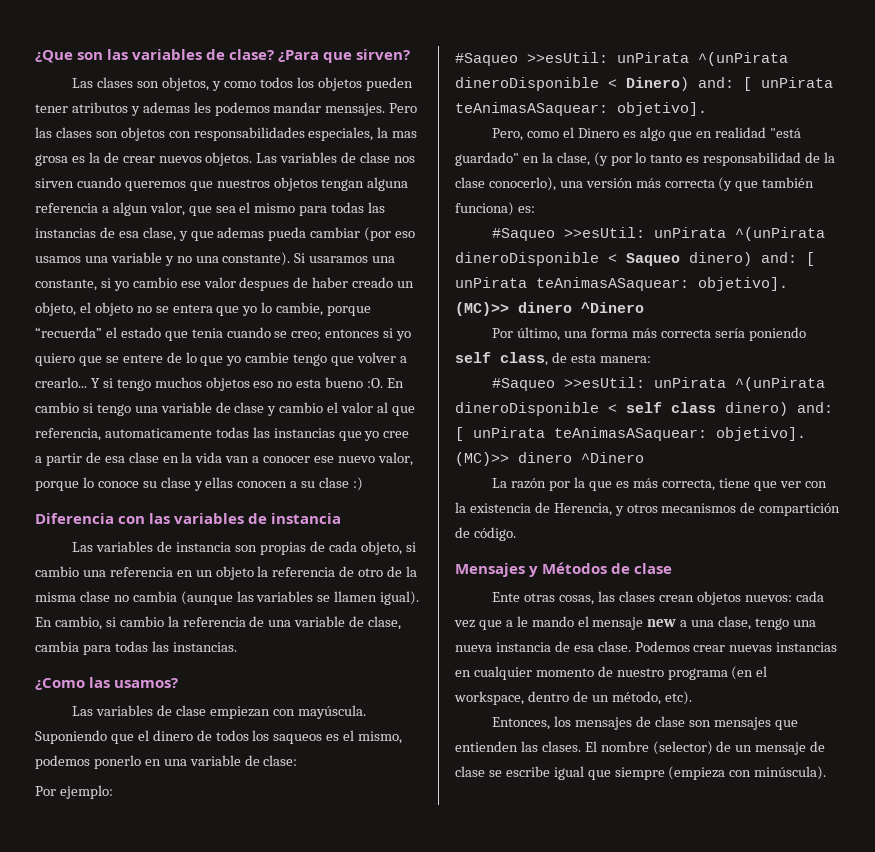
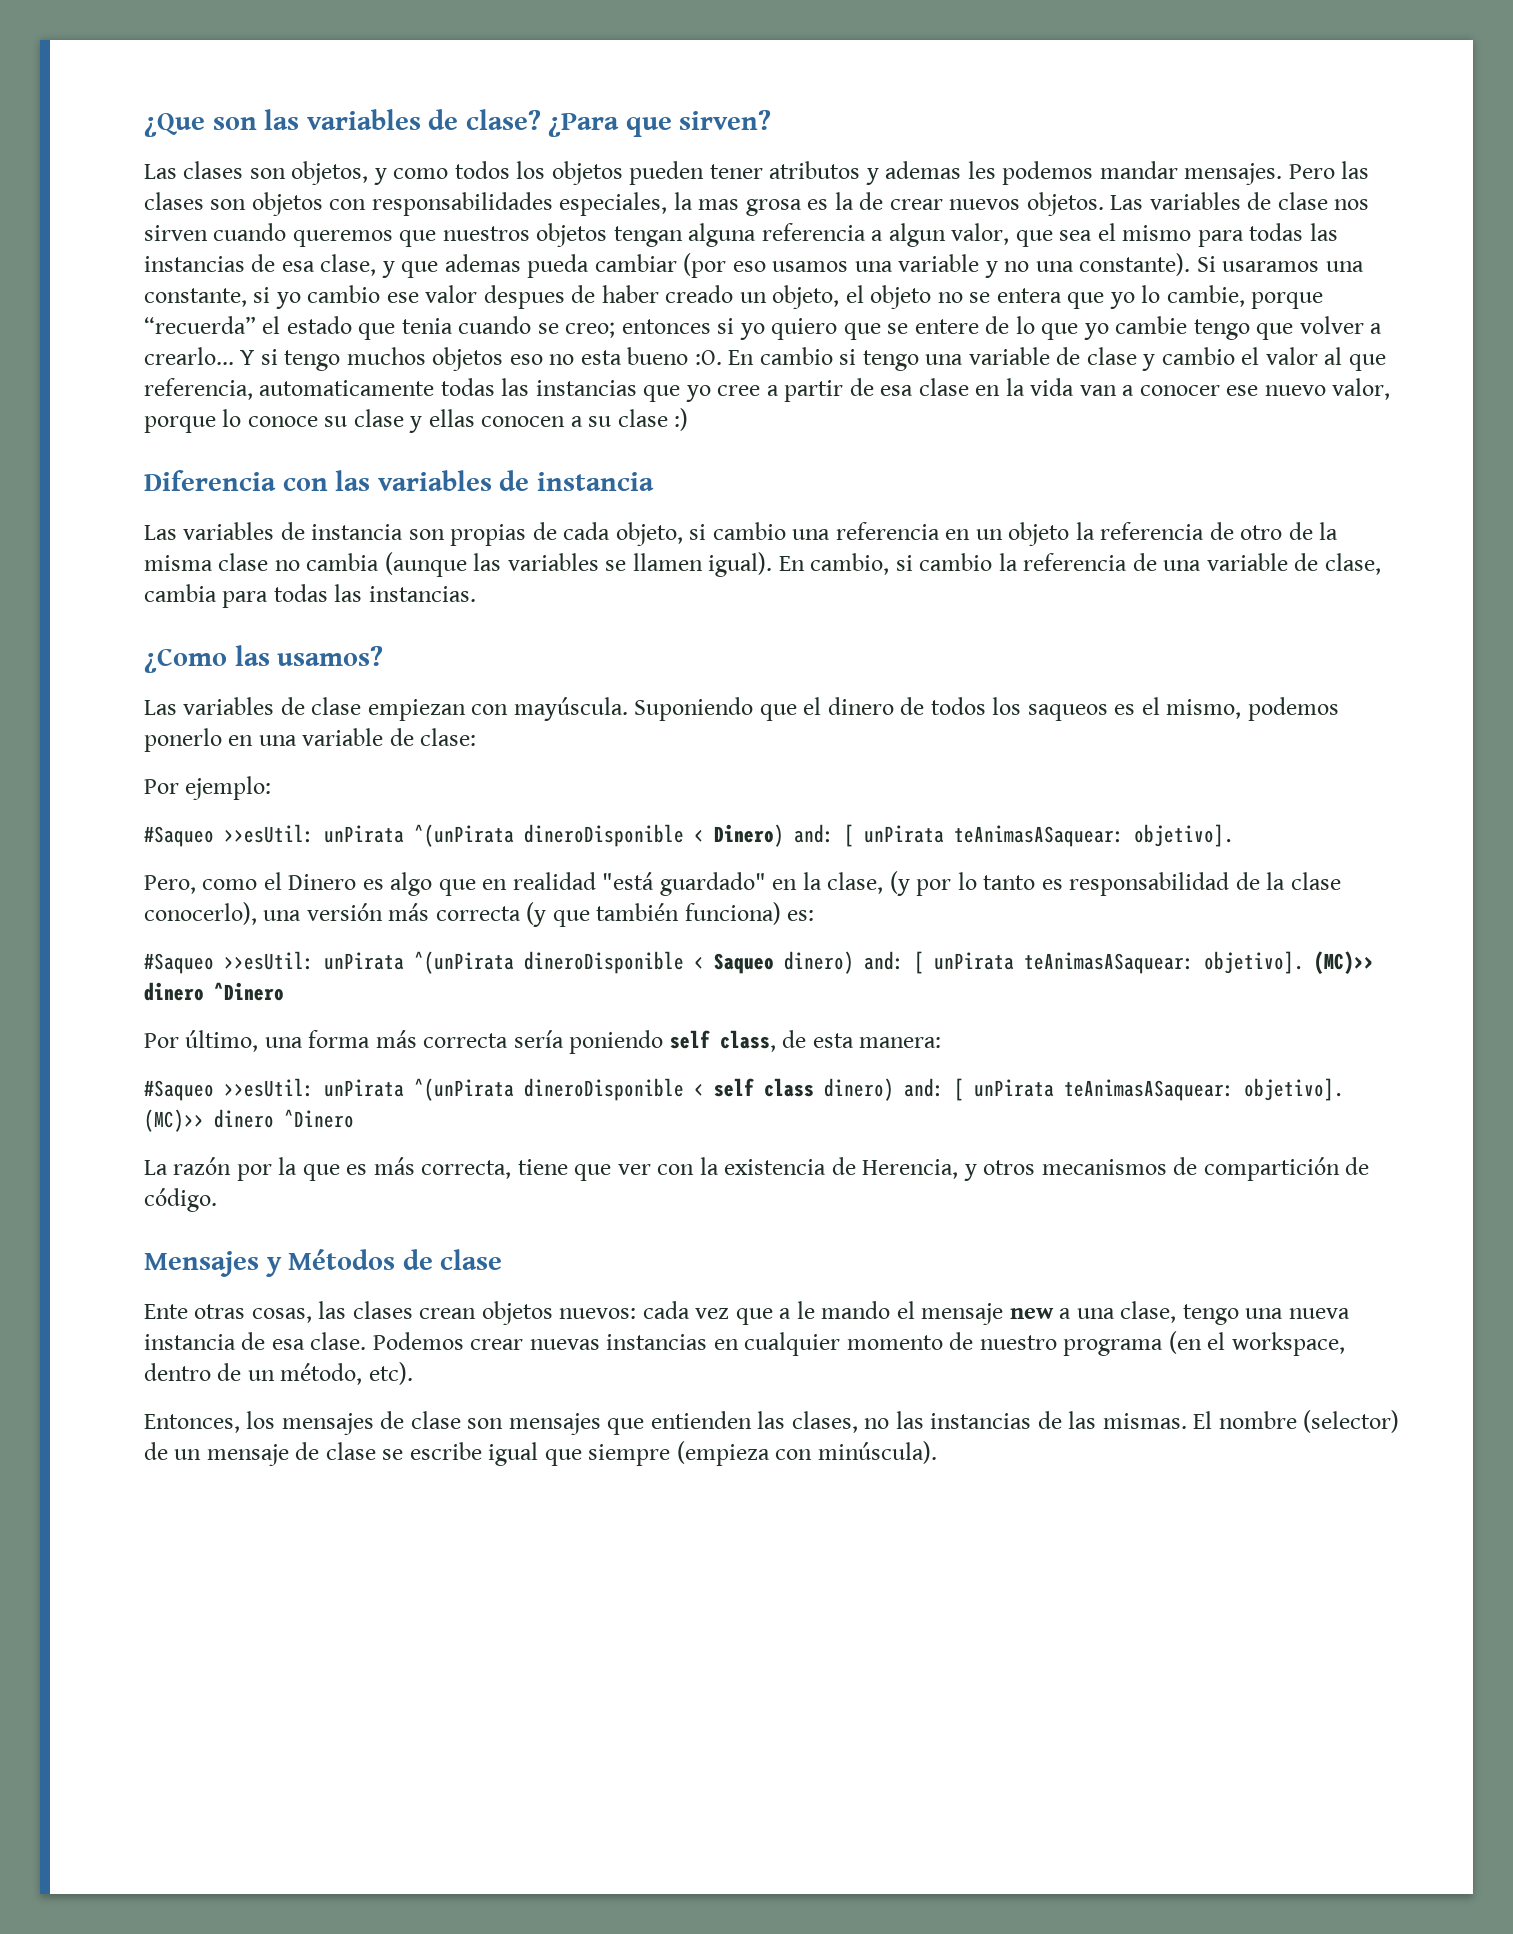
- Entonces, los mensajes de clase son mensajes que entienden las clases.
+ Entonces, los mensajes de clase son mensajes que entienden las clases, no las instancias de las mismas.

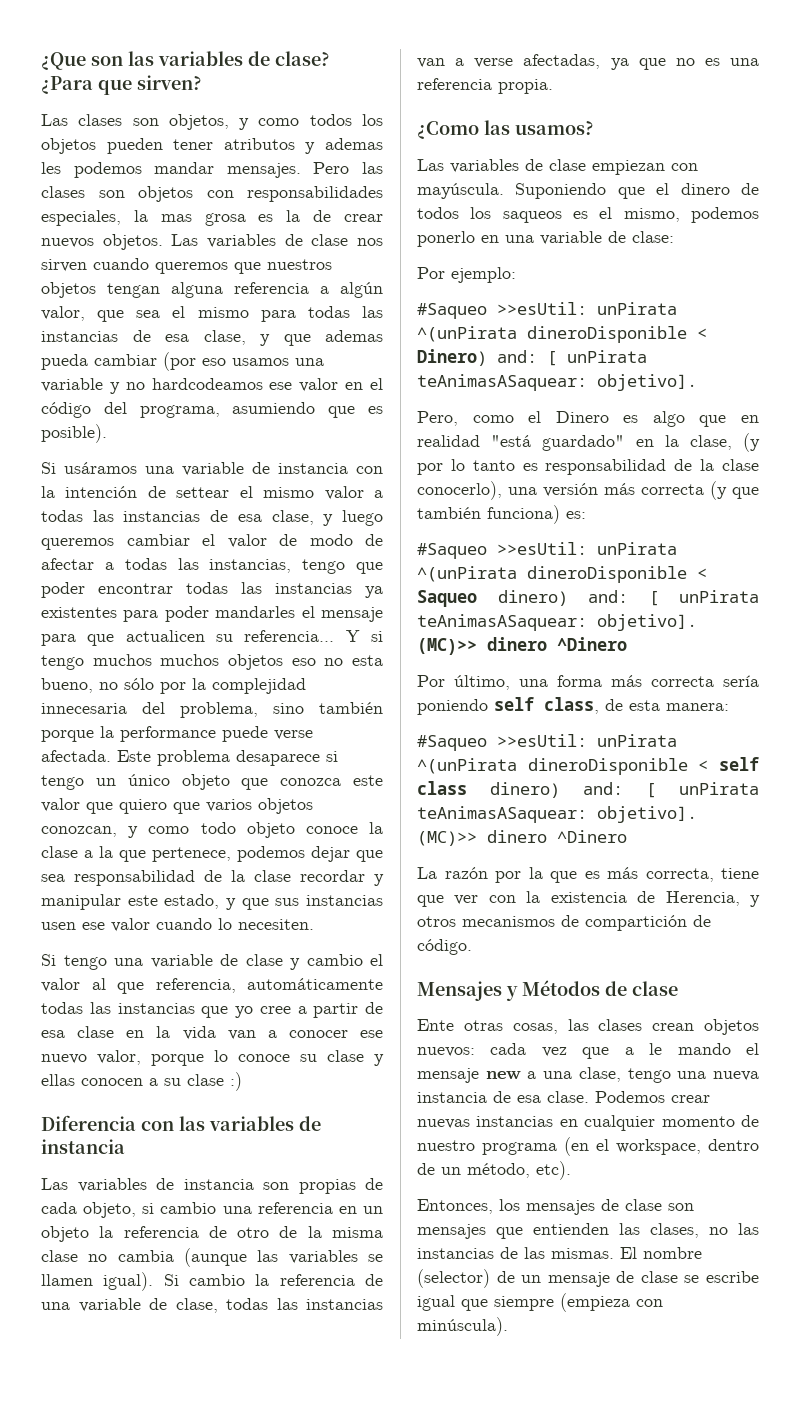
- Las variables de clase nos sirven cuando queremos que nuestros objetos tengan alguna referencia a algun valor, que sea el mismo para todas las instancias de esa clase, y que ademas pueda cambiar (por eso usamos una variable y no una constante). Si usaramos una constante, si yo cambio ese valor despues de haber creado un objeto, el objeto no se entera que yo lo cambie, porque “recuerda” el estado que tenia cuando se creo; entonces si yo quiero que se entere de lo que yo cambie tengo que volver a crearlo...
+ Las variables de clase nos sirven cuando queremos que nuestros objetos tengan alguna referencia a algún valor, que sea el mismo para todas las instancias de esa clase, y que ademas pueda cambiar (por eso usamos una variable y no hardcodeamos ese valor en el código del programa, asumiendo que es posible).
+ Si usáramos una variable de instancia con la intención de settear el mismo valor a todas las instancias de esa clase, y luego queremos cambiar el valor de modo de afectar a todas las instancias, tengo que poder encontrar todas las instancias ya existentes para poder mandarles el mensaje para que actualicen su referencia...
- Y si tengo muchos objetos eso no esta bueno :O. En cambio si tengo una variable de clase y cambio el valor al que referencia, automaticamente todas las instancias que yo cree a partir de esa clase en la vida van a conocer ese nuevo valor, porque lo conoce su clase y ellas conocen a su clase :)
+ Y si tengo muchos muchos objetos eso no esta bueno, no sólo por la complejidad innecesaria del problema, sino también porque la performance puede verse afectada. Este problema desaparece si tengo un único objeto que conozca este valor que quiero que varios objetos conozcan, y como todo objeto conoce la clase a la que pertenece, podemos dejar que sea responsabilidad de la clase recordar y manipular este estado, y que sus instancias usen ese valor cuando lo necesiten.
+ Si tengo una variable de clase y cambio el valor al que referencia, automáticamente todas las instancias que yo cree a partir de esa clase en la vida van a conocer ese nuevo valor, porque lo conoce su clase y ellas conocen a su clase :)
- En cambio, si cambio la referencia de una variable de clase, cambia para todas las instancias.
+ Si cambio la referencia de una variable de clase, todas las instancias van a verse afectadas, ya que no es una referencia propia.

